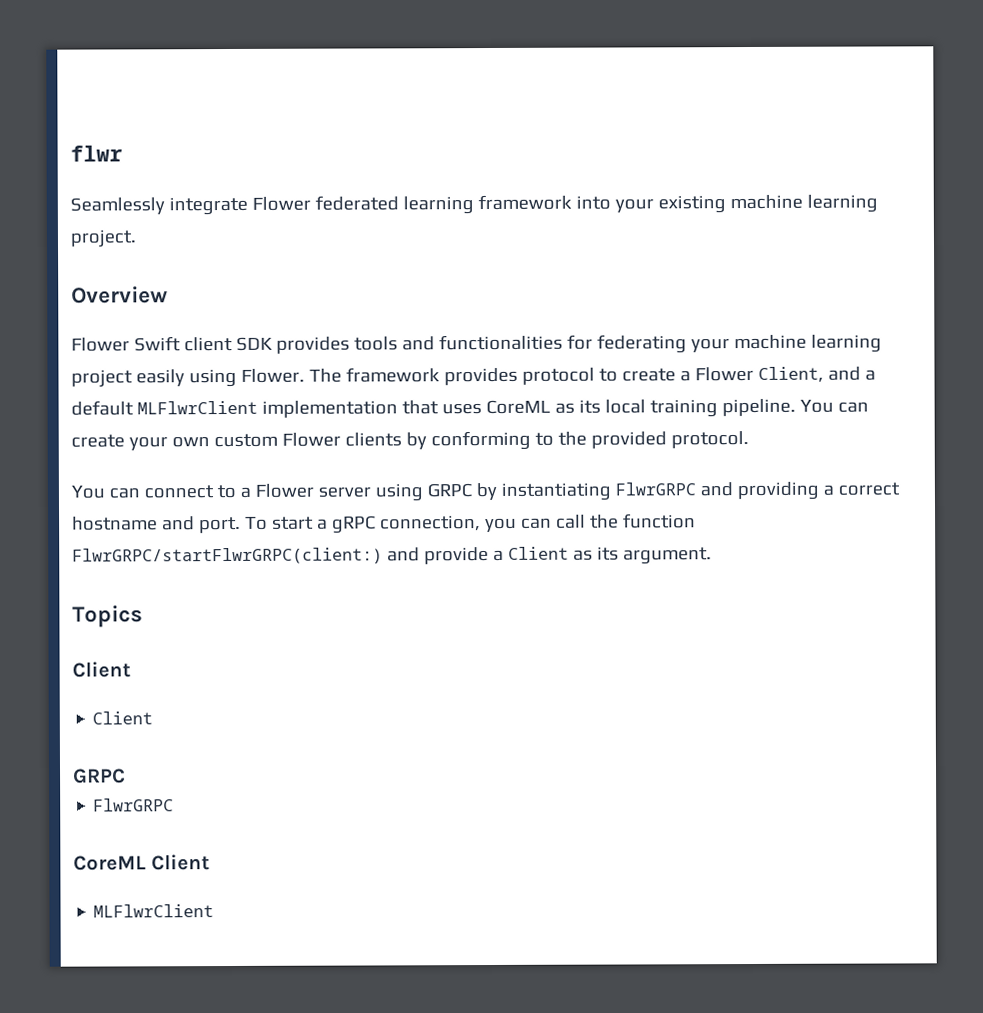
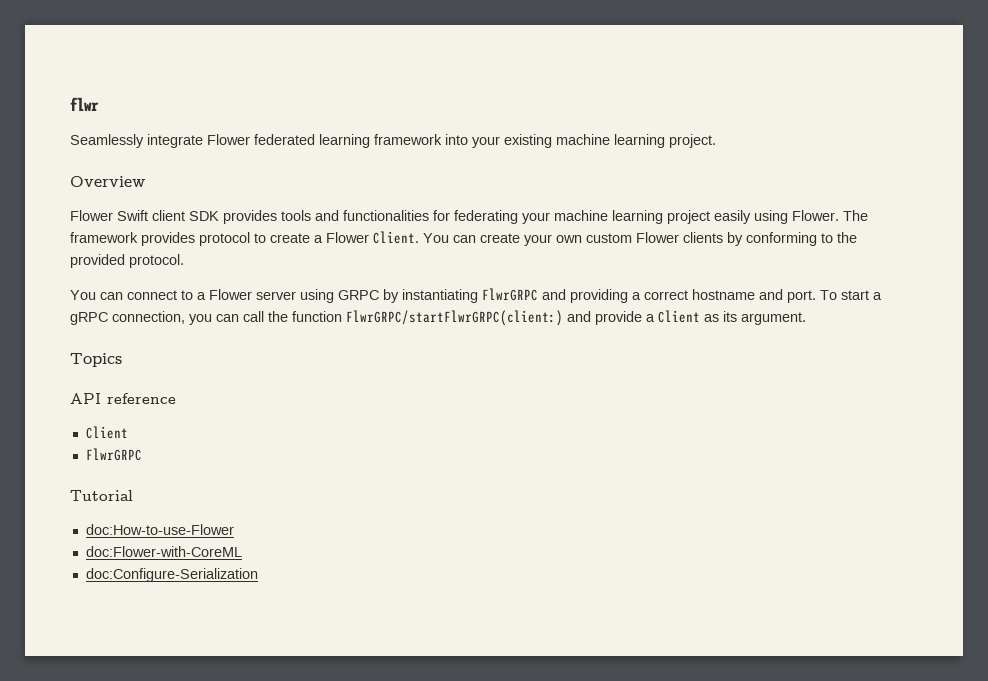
- The framework provides protocol to create a Flower Client, and a default MLFlwrClient implementation that uses CoreML as its local training pipeline.
+ The framework provides protocol to create a Flower Client.
  Topics
+ API reference
  Client
- Client
- GRPC
- CoreML Client
- MLFlwrClient
+ Tutorial
+ doc:How-to-use-Flower
+ doc:Flower-with-CoreML
+ doc:Configure-Serialization

